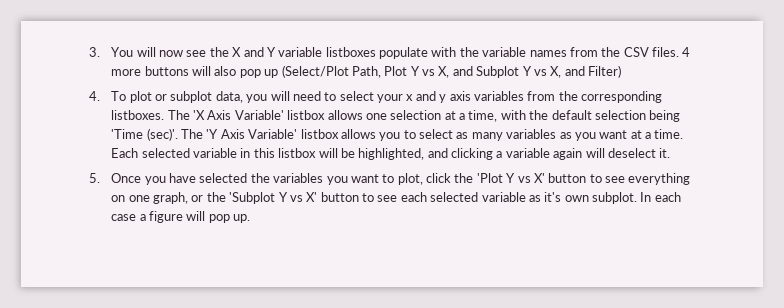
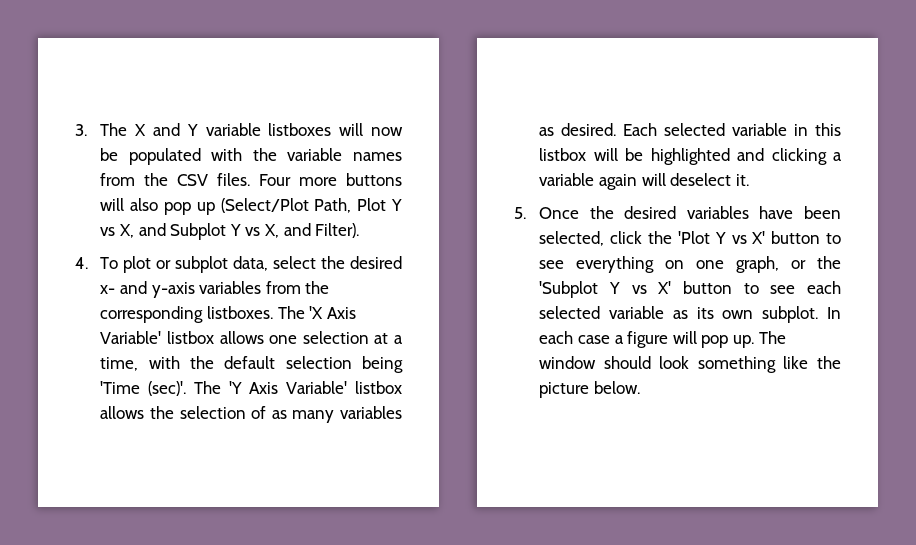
- 3. You will now see the X and Y variable listboxes populate with the variable names from the CSV files.
+ 3. The X and Y variable listboxes will now be populated with the variable names from the CSV files.
- 4 more buttons will also pop up (Select/Plot Path, Plot Y vs X, and Subplot Y vs X, and Filter)
+ Four more buttons will also pop up (Select/Plot Path, Plot Y vs X, and Subplot Y vs X, and Filter).
- 4. To plot or subplot data, you will need to select your x and y axis variables from the corresponding listboxes.
+ 4. To plot or subplot data, select the desired x- and y-axis variables from the corresponding listboxes.
- The 'Y Axis Variable' listbox allows you to select as many variables as you want at a time.
+ The 'Y Axis Variable' listbox allows the selection of as many variables as desired.
- Each selected variable in this listbox will be highlighted, and clicking a variable again will deselect it.
+ Each selected variable in this listbox will be highlighted and clicking a variable again will deselect it.
- 5. Once you have selected the variables you want to plot, click the 'Plot Y vs X' button to see everything on one graph, or the 'Subplot Y vs X' button to see each selected variable as it's own subplot.
+ 5. Once the desired variables have been selected, click the 'Plot Y vs X' button to see everything on one graph, or the 'Subplot Y vs X' button to see each selected variable as its own subplot.
+ The window should look something like the picture below.

